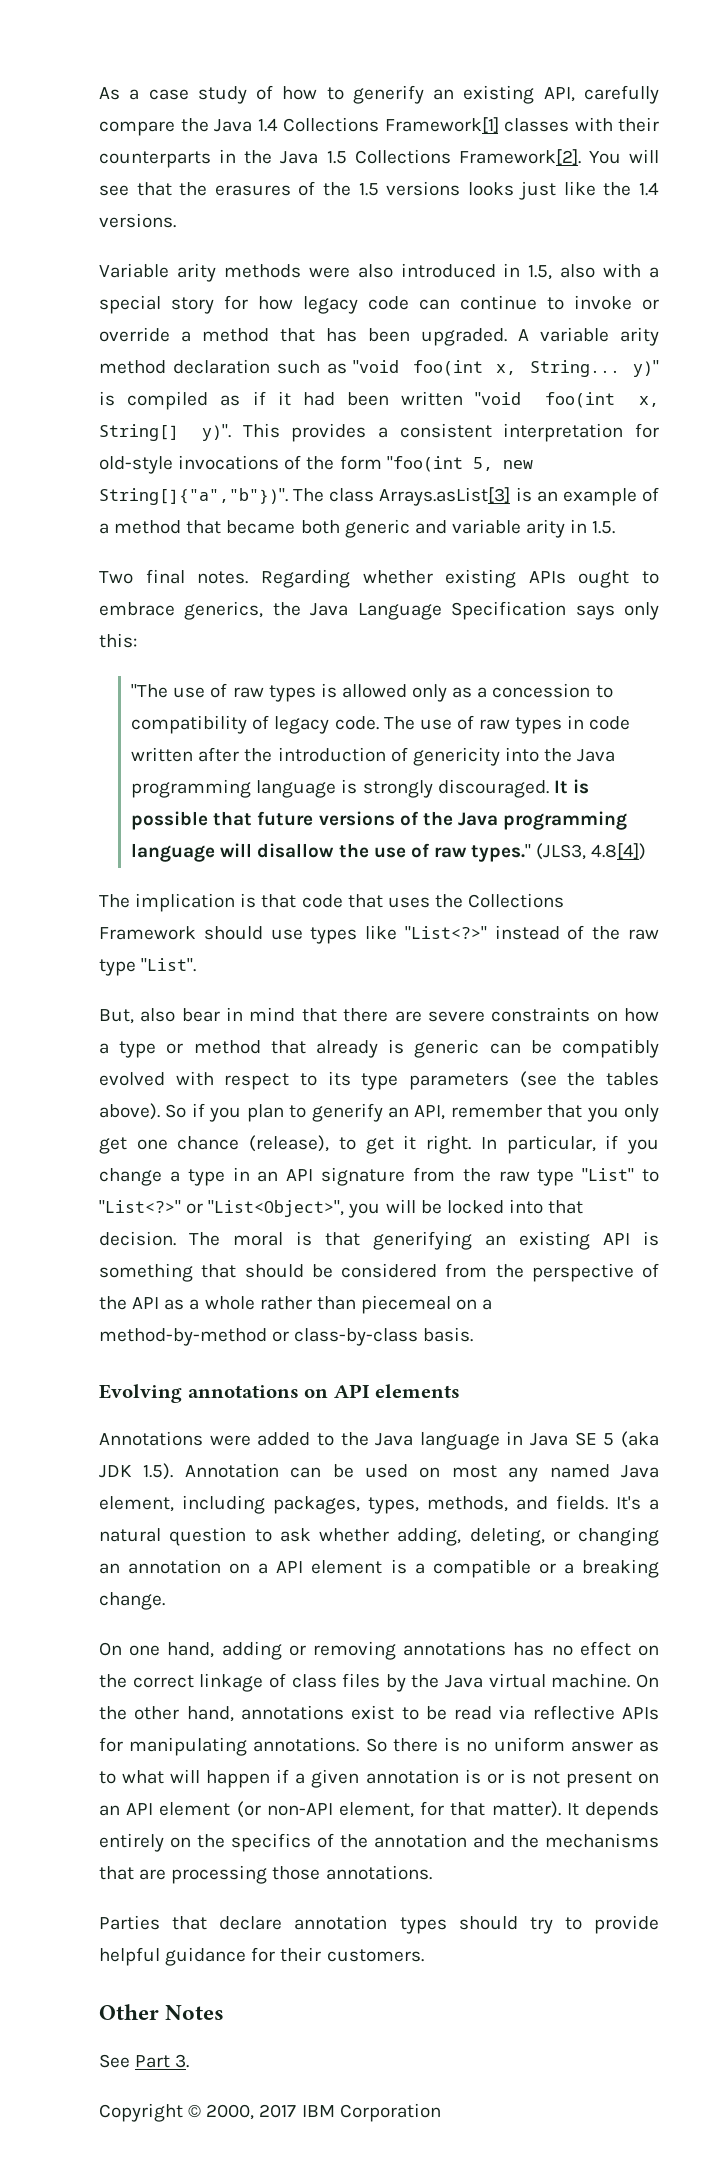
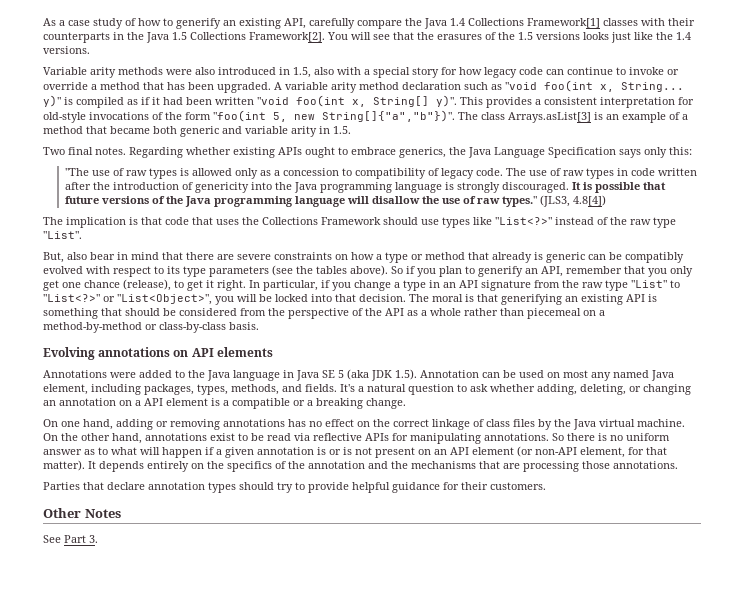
- Copyright © 2000, 2017 IBM Corporation

